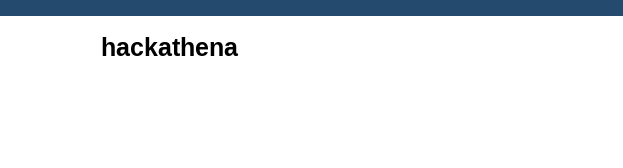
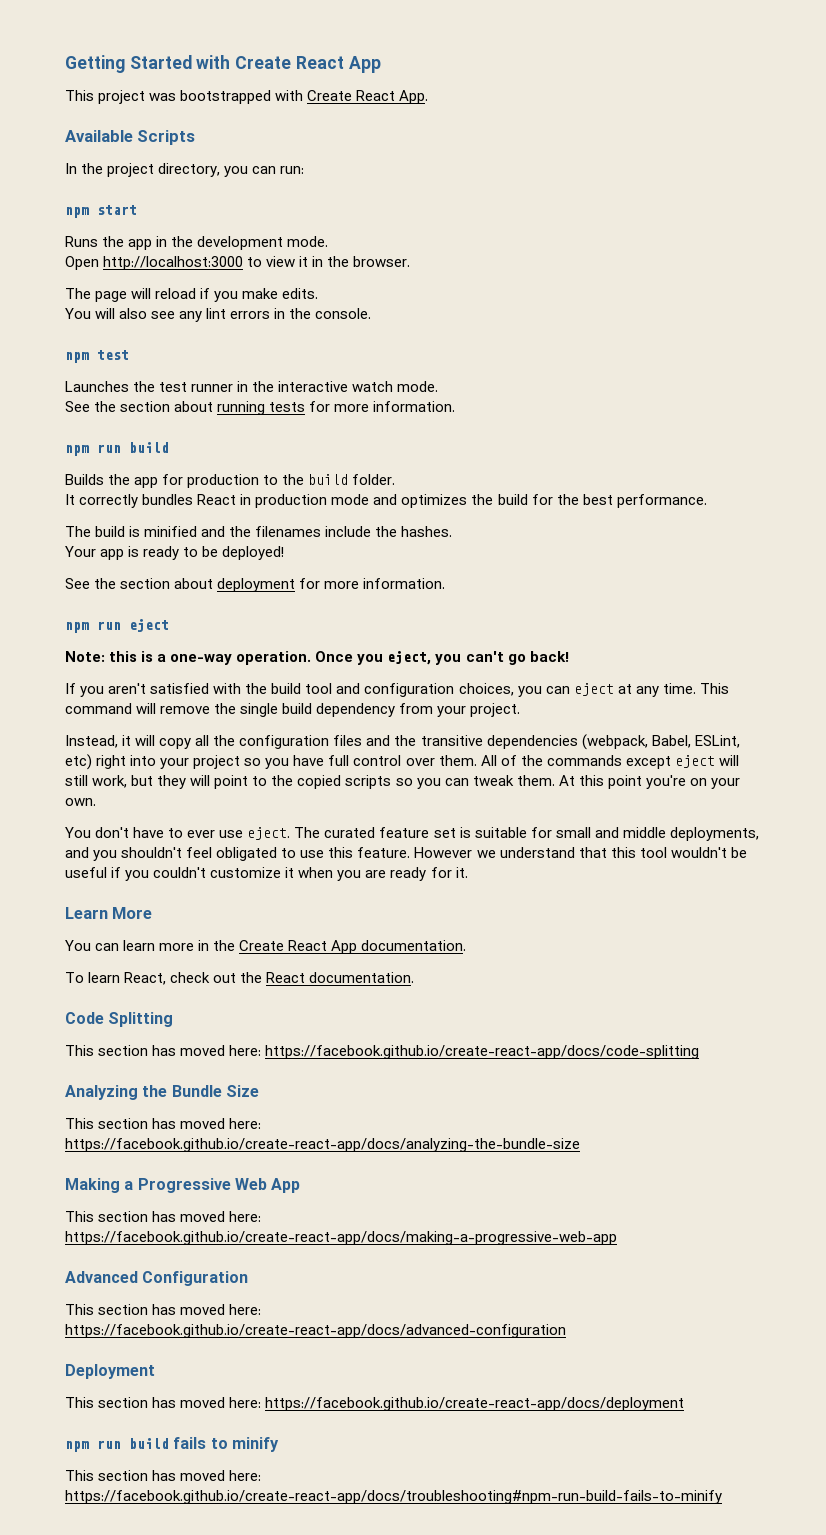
- hackathena
+ Getting Started with Create React App
+ This project was bootstrapped with Create React App.
+ Available Scripts
+ In the project directory, you can run:
+ npm start
+ Runs the app in the development mode.
+ Open http://localhost:3000 to view it in the browser.
+ The page will reload if you make edits.
+ You will also see any lint errors in the console.
+ npm test
+ Launches the test runner in the interactive watch mode.
+ See the section about running tests for more information.
+ npm run build
+ Builds the app for production to the build folder.
+ It correctly bundles React in production mode and optimizes the build for the best performance.
+ The build is minified and the filenames include the hashes.
+ Your app is ready to be deployed!
+ See the section about deployment for more information.
+ npm run eject
+ Note: this is a one-way operation. Once you eject, you can't go back!
+ If you aren't satisfied with the build tool and configuration choices, you can eject at any time. This command will remove the single build dependency from your project.
+ Instead, it will copy all the configuration files and the transitive dependencies (webpack, Babel, ESLint, etc) right into your project so you have full control over them. All of the commands except eject will still work, but they will point to the copied scripts so you can tweak them. At this point you're on your own.
+ You don't have to ever use eject. The curated feature set is suitable for small and middle deployments, and you shouldn't feel obligated to use this feature. However we understand that this tool wouldn't be useful if you couldn't customize it when you are ready for it.
+ Learn More
+ You can learn more in the Create React App documentation.
+ To learn React, check out the React documentation.
+ Code Splitting
+ This section has moved here: https://facebook.github.io/create-react-app/docs/code-splitting
+ Analyzing the Bundle Size
+ This section has moved here: https://facebook.github.io/create-react-app/docs/analyzing-the-bundle-size
+ Making a Progressive Web App
+ This section has moved here: https://facebook.github.io/create-react-app/docs/making-a-progressive-web-app
+ Advanced Configuration
+ This section has moved here: https://facebook.github.io/create-react-app/docs/advanced-configuration
+ Deployment
+ This section has moved here: https://facebook.github.io/create-react-app/docs/deployment
+ npm run build fails to minify
+ This section has moved here: https://facebook.github.io/create-react-app/docs/troubleshooting#npm-run-build-fails-to-minify

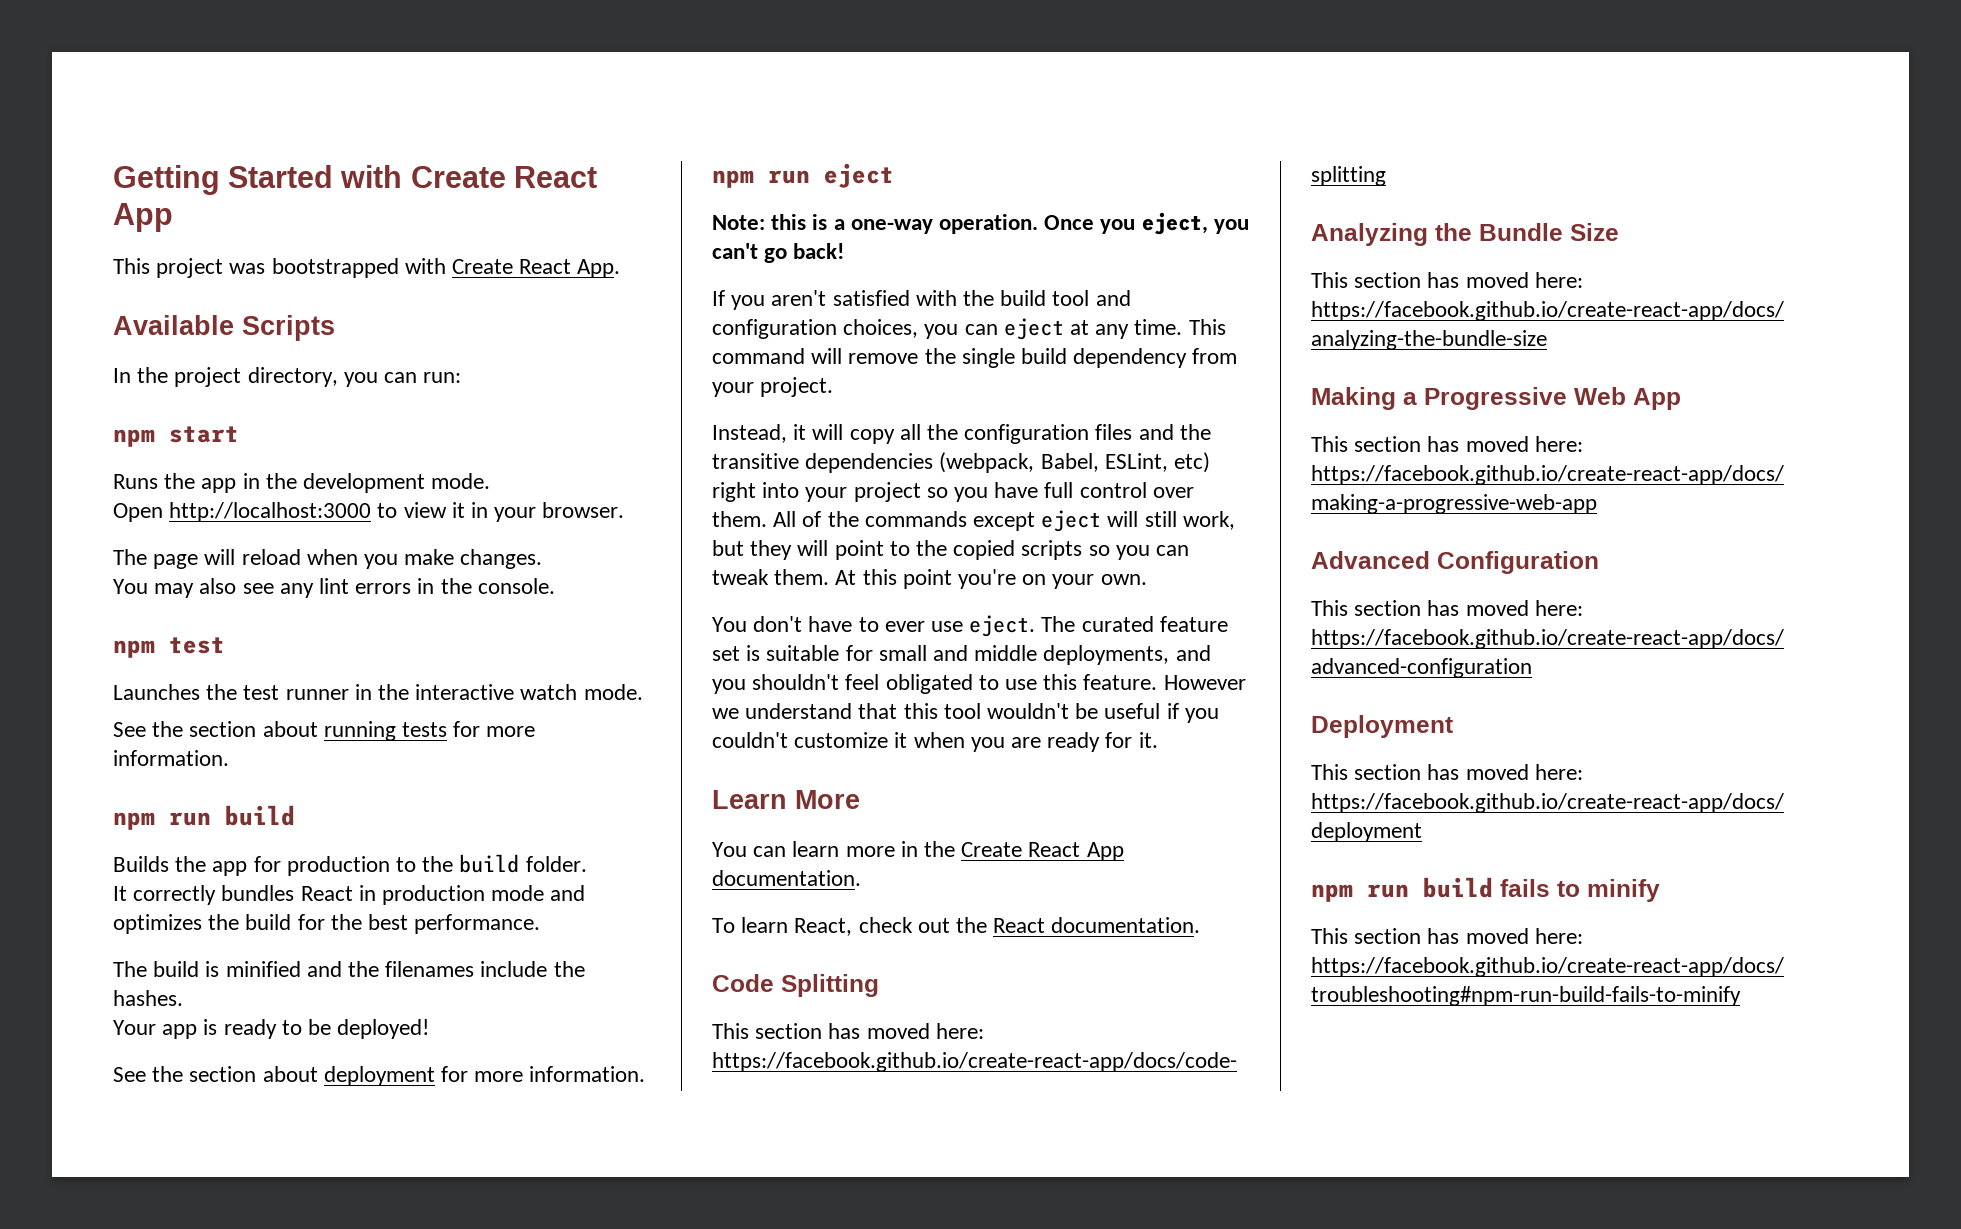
- Open http://localhost:3000 to view it in the browser.
+ Open http://localhost:3000 to view it in your browser.
- The page will reload if you make edits.
- You will also see any lint errors in the console.
+ The page will reload when you make changes.
+ You may also see any lint errors in the console.

